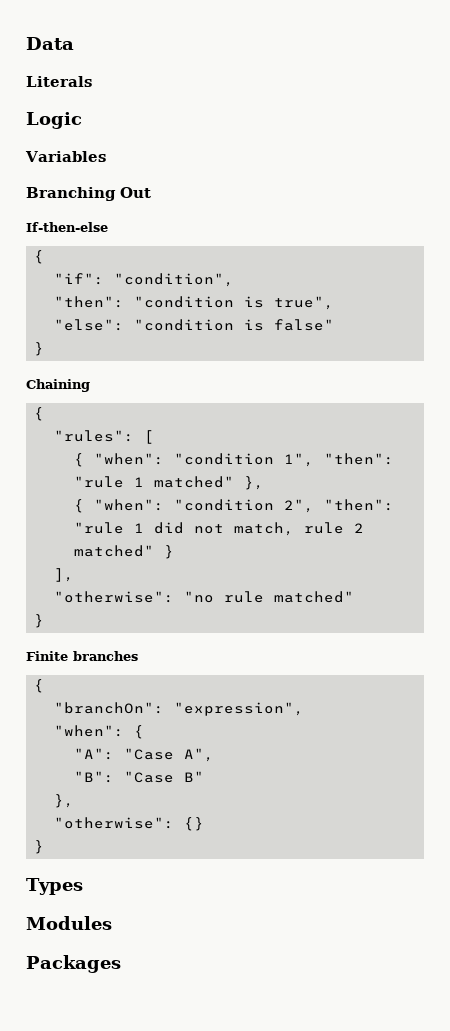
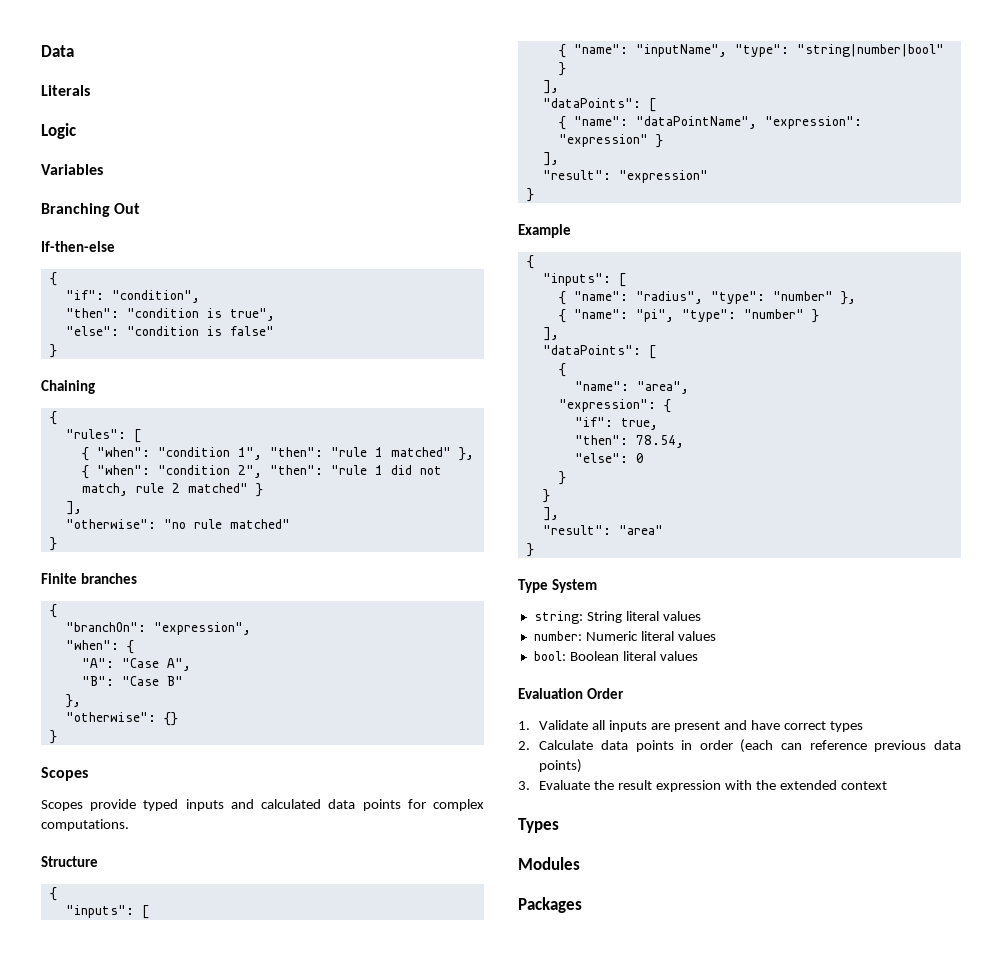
  "otherwise": {}
  }
+ Scopes
+ Scopes provide typed inputs and calculated data points for complex computations.
+ Structure
+ {
+ "inputs": [
+ { "name": "inputName", "type": "string|number|bool" }
+ ],
+ "dataPoints": [
+ { "name": "dataPointName", "expression": "expression" }
+ ],
+ "result": "expression"
+ }
+ Example
+ {
+ "inputs": [
+ { "name": "radius", "type": "number" },
+ { "name": "pi", "type": "number" }
+ ],
+ "dataPoints": [
+ {
+ "name": "area",
+ "expression": {
+ "if": true,
+ "then": 78.54,
+ "else": 0
+ }
+ }
+ ],
+ "result": "area"
+ }
+ Type System
+ string: String literal values
+ number: Numeric literal values
+ bool: Boolean literal values
+ Evaluation Order
+ 1. Validate all inputs are present and have correct types
+ 2. Calculate data points in order (each can reference previous data points)
+ 3. Evaluate the result expression with the extended context

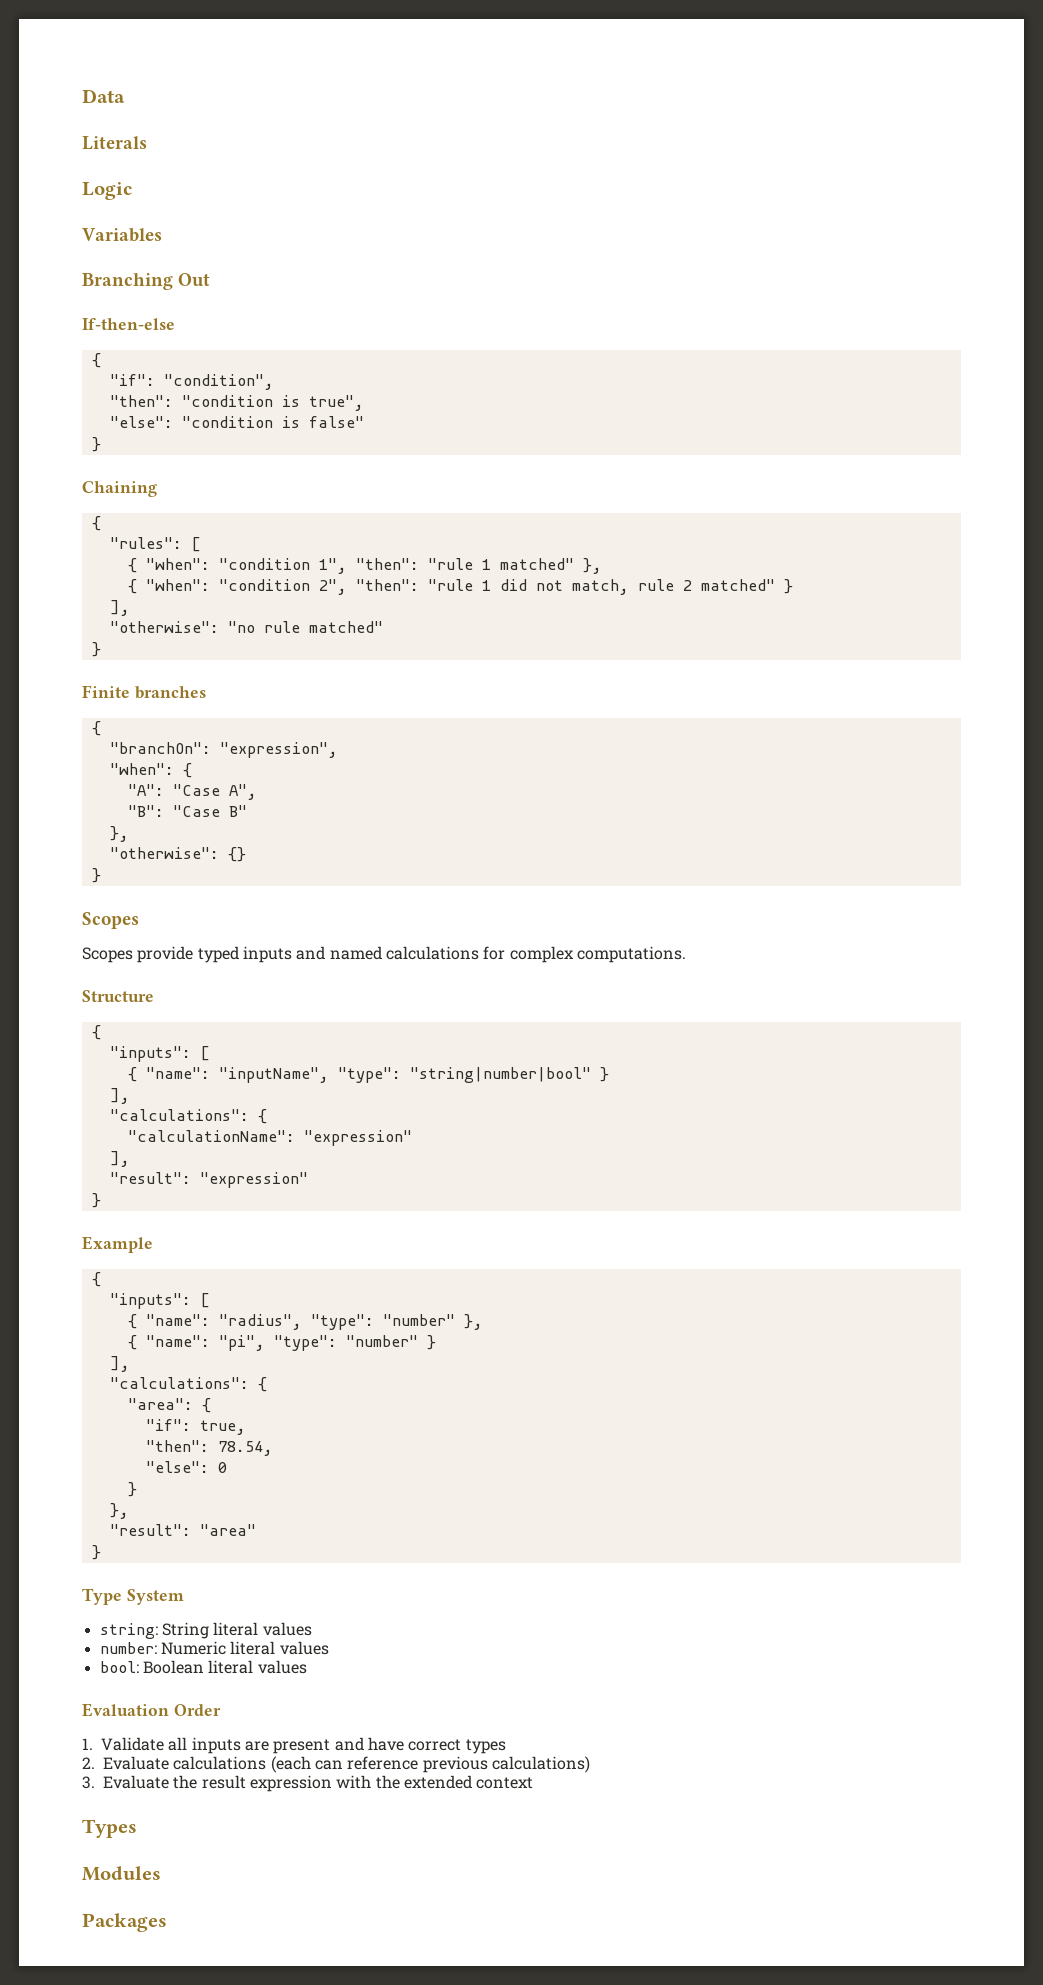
- Scopes provide typed inputs and calculated data points for complex computations.
+ Scopes provide typed inputs and named calculations for complex computations.
  { "name": "inputName", "type": "string|number|bool" }
  ],
- "dataPoints": [
- { "name": "dataPointName", "expression": "expression" }
+ "calculations": {
+ "calculationName": "expression"
  { "name": "pi", "type": "number" }
  ],
- "dataPoints": [
- {
- "name": "area",
- "expression": {
+ "calculations": {
+ "area": {
  "else": 0
  }
- }
- ],
+ },
- 2. Calculate data points in order (each can reference previous data points)
+ 2. Evaluate calculations (each can reference previous calculations)

